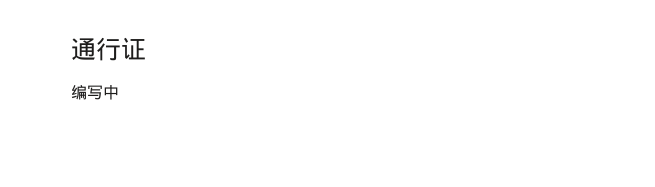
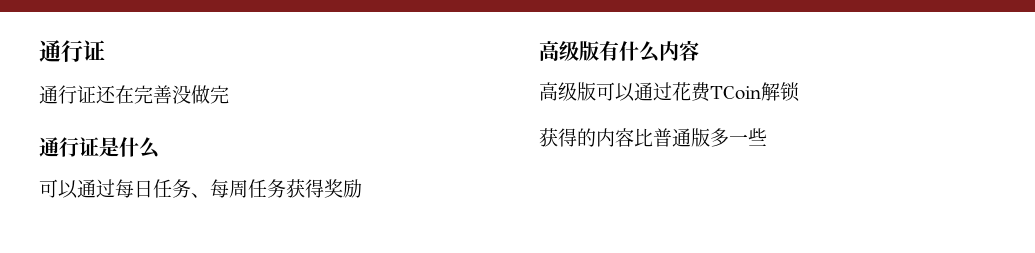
- 编写中
+ 通行证还在完善没做完
+ 通行证是什么
+ 可以通过每日任务、每周任务获得奖励
+ 高级版有什么内容
+ 高级版可以通过花费TCoin解锁
+ 获得的内容比普通版多一些

